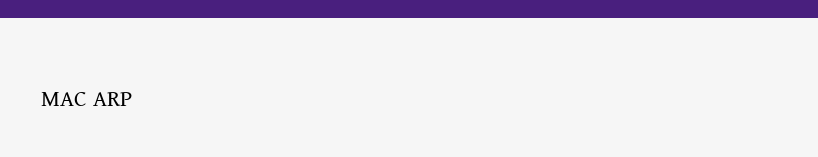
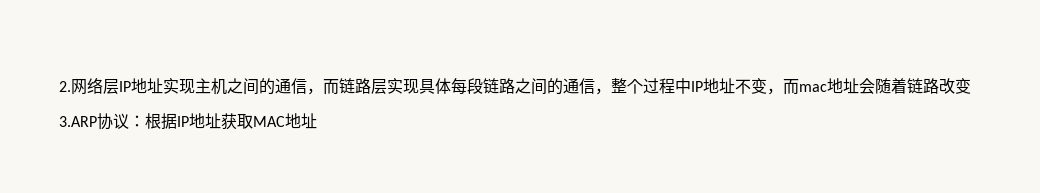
- MAC ARP
+ 2.网络层IP地址实现主机之间的通信，而链路层实现具体每段链路之间的通信，整个过程中IP地址不变，而mac地址会随着链路改变
+ 3.ARP协议：根据IP地址获取MAC地址

